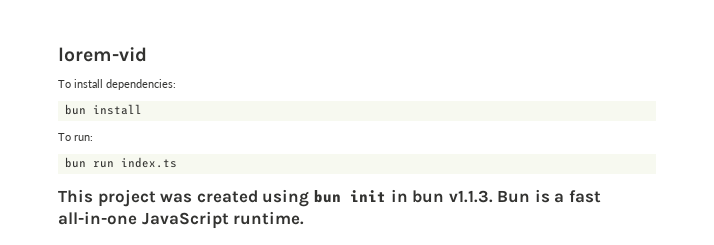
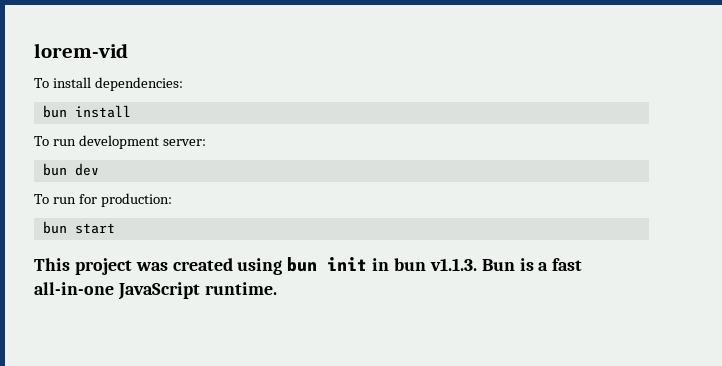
- To run:
- bun run index.ts
+ To run development server:
+ bun dev
+ To run for production:
+ bun start

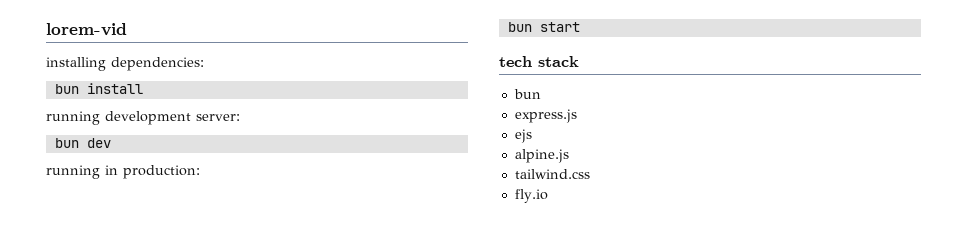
- To install dependencies:
+ installing dependencies:
- To run development server:
+ running development server:
- To run for production:
+ running in production:
- This project was created using bun init in bun v1.1.3. Bun is a fast all-in-one JavaScript runtime.
+ tech stack
+ bun
+ express.js
+ ejs
+ alpine.js
+ tailwind.css
+ fly.io

